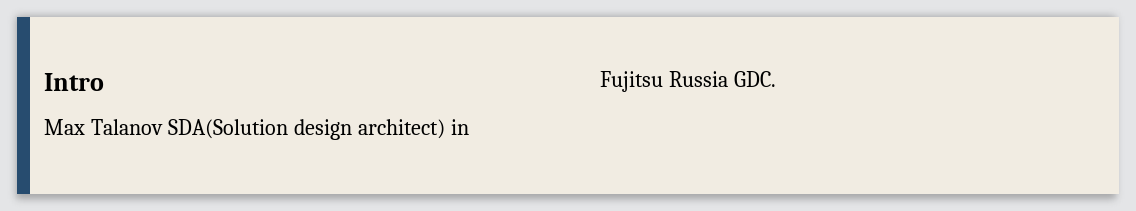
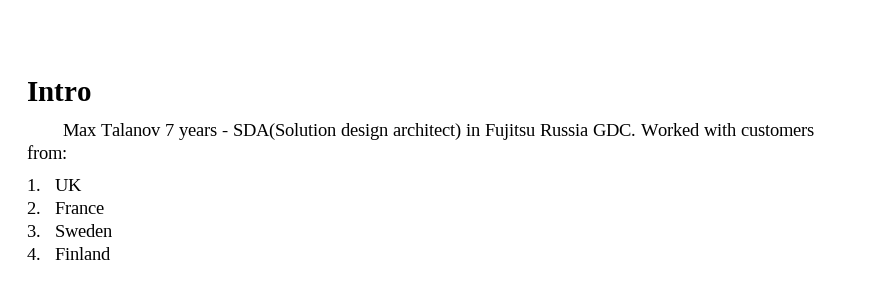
- Max Talanov SDA(Solution design architect) in Fujitsu Russia GDC.
+ Max Talanov 7 years - SDA(Solution design architect) in Fujitsu Russia GDC. Worked with customers from:
+ 1. UK
+ 2. France
+ 3. Sweden
+ 4. Finland

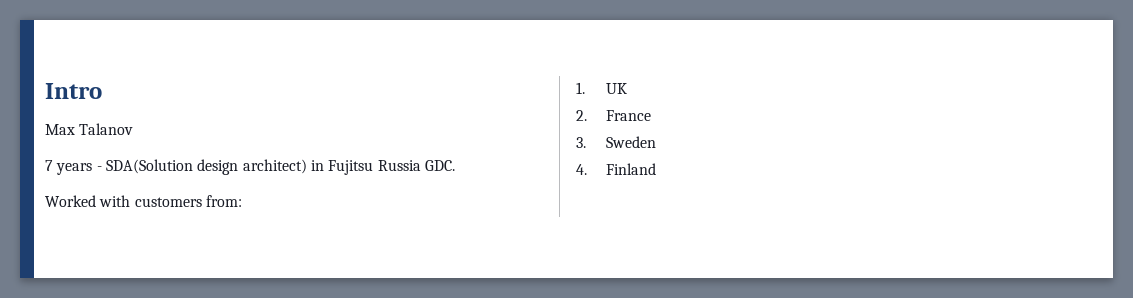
- Max Talanov 7 years - SDA(Solution design architect) in Fujitsu Russia GDC. Worked with customers from:
+ Max Talanov
+ 7 years - SDA(Solution design architect) in Fujitsu Russia GDC.
+ Worked with customers from:

